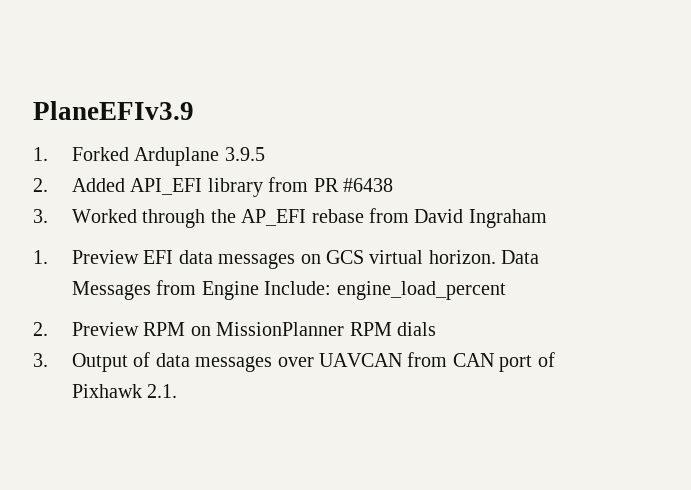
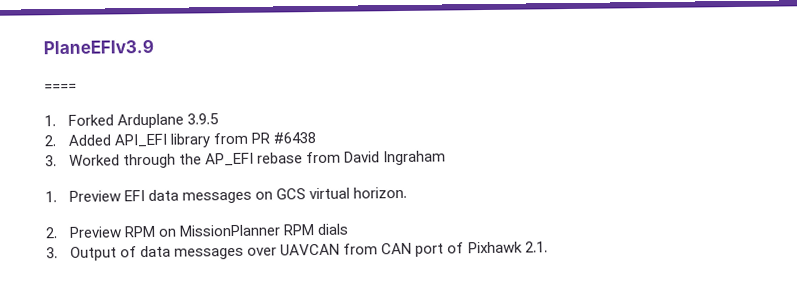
+ ====
- Data Messages from Engine Include: engine_load_percent

